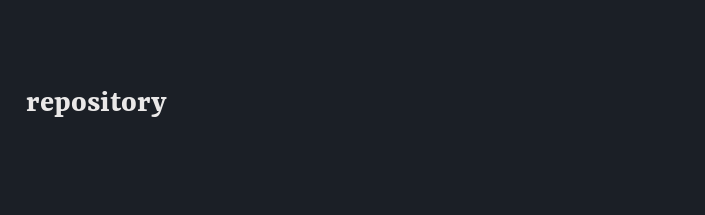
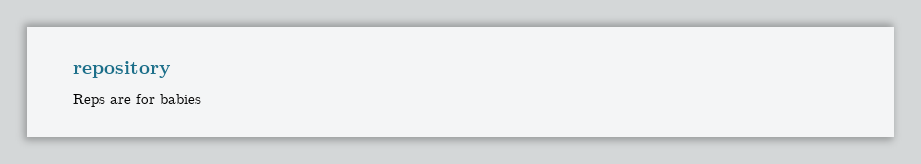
+ Reps are for babies

